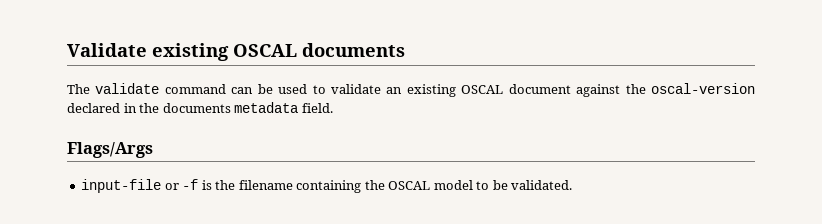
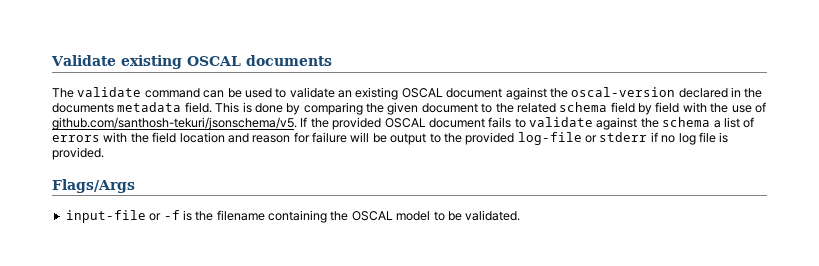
+ This is done by comparing the given document to the related schema field by field with the use of github.com/santhosh-tekuri/jsonschema/v5. If the provided OSCAL document fails to validate against the schema a list of errors with the field location and reason for failure will be output to the provided log-file or stderr if no log file is provided.

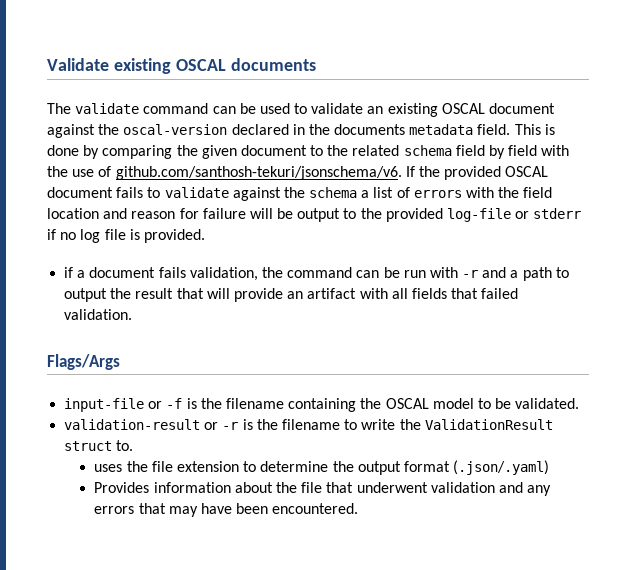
- This is done by comparing the given document to the related schema field by field with the use of github.com/santhosh-tekuri/jsonschema/v5. If the provided OSCAL document fails to validate against the schema a list of errors with the field location and reason for failure will be output to the provided log-file or stderr if no log file is provided.
+ This is done by comparing the given document to the related schema field by field with the use of github.com/santhosh-tekuri/jsonschema/v6. If the provided OSCAL document fails to validate against the schema a list of errors with the field location and reason for failure will be output to the provided log-file or stderr if no log file is provided.
+ if a document fails validation, the command can be run with -r and a path to output the result that will provide an artifact with all fields that failed validation.
+ validation-result or -r is the filename to write the ValidationResult struct to.
+ uses the file extension to determine the output format (.json/.yaml)
+ Provides information about the file that underwent validation and any errors that may have been encountered.

